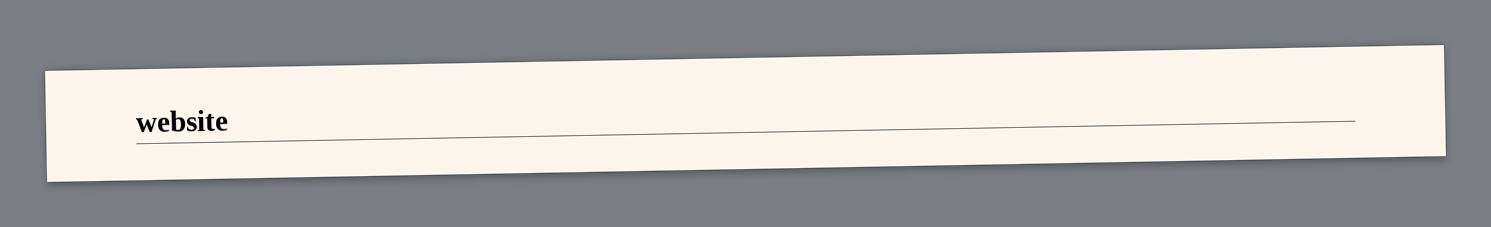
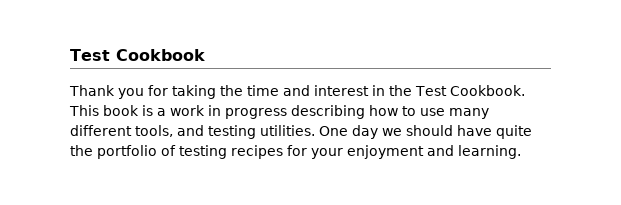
- website
+ Test Cookbook
+ Thank you for taking the time and interest in the Test Cookbook. This book is a work in progress describing how to use many different tools, and testing utilities. One day we should have quite the portfolio of testing recipes for your enjoyment and learning.

